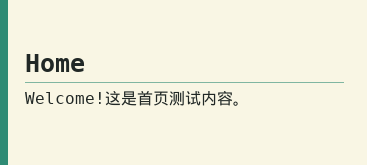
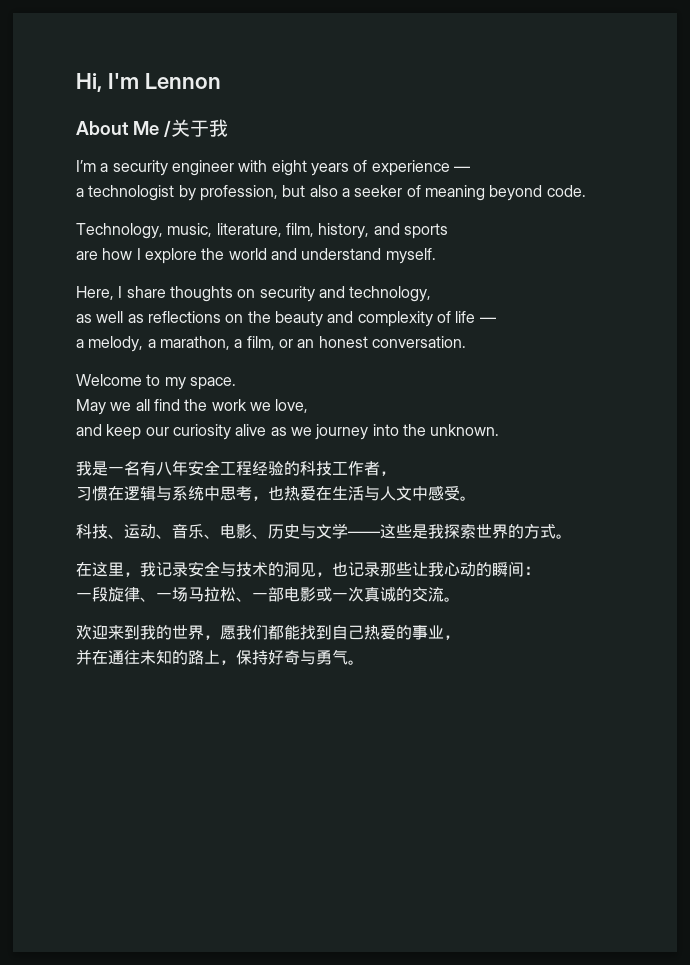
- Home
- Welcome!这是首页测试内容。
+ Hi, I'm Lennon
+ About Me /关于我
+ I’m a security engineer with eight years of experience —
+ a technologist by profession, but also a seeker of meaning beyond code.
+ Technology, music, literature, film, history, and sports
+ are how I explore the world and understand myself.
+ Here, I share thoughts on security and technology,
+ as well as reflections on the beauty and complexity of life —
+ a melody, a marathon, a film, or an honest conversation.
+ Welcome to my space.
+ May we all find the work we love,
+ and keep our curiosity alive as we journey into the unknown.
+ 我是一名有八年安全工程经验的科技工作者，
+ 习惯在逻辑与系统中思考，也热爱在生活与人文中感受。
+ 科技、运动、音乐、电影、历史与文学——这些是我探索世界的方式。
+ 在这里，我记录安全与技术的洞见，也记录那些让我心动的瞬间：
+ 一段旋律、一场马拉松、一部电影或一次真诚的交流。
+ 欢迎来到我的世界，愿我们都能找到自己热爱的事业，
+ 并在通往未知的路上，保持好奇与勇气。

